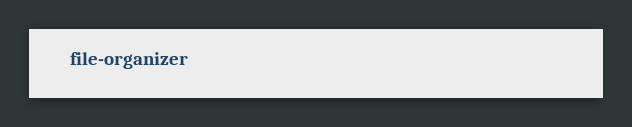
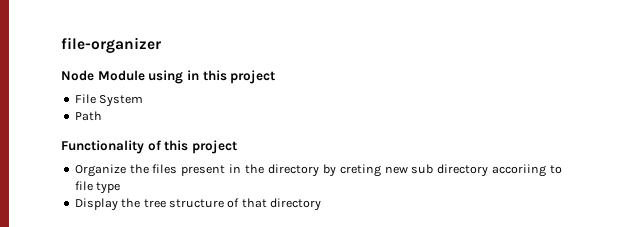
+ Node Module using in this project
+ File System
+ Path
+ Functionality of this project
+ Organize the files present in the directory by creting new sub directory accoriing to file type
+ Display the tree structure of that directory

